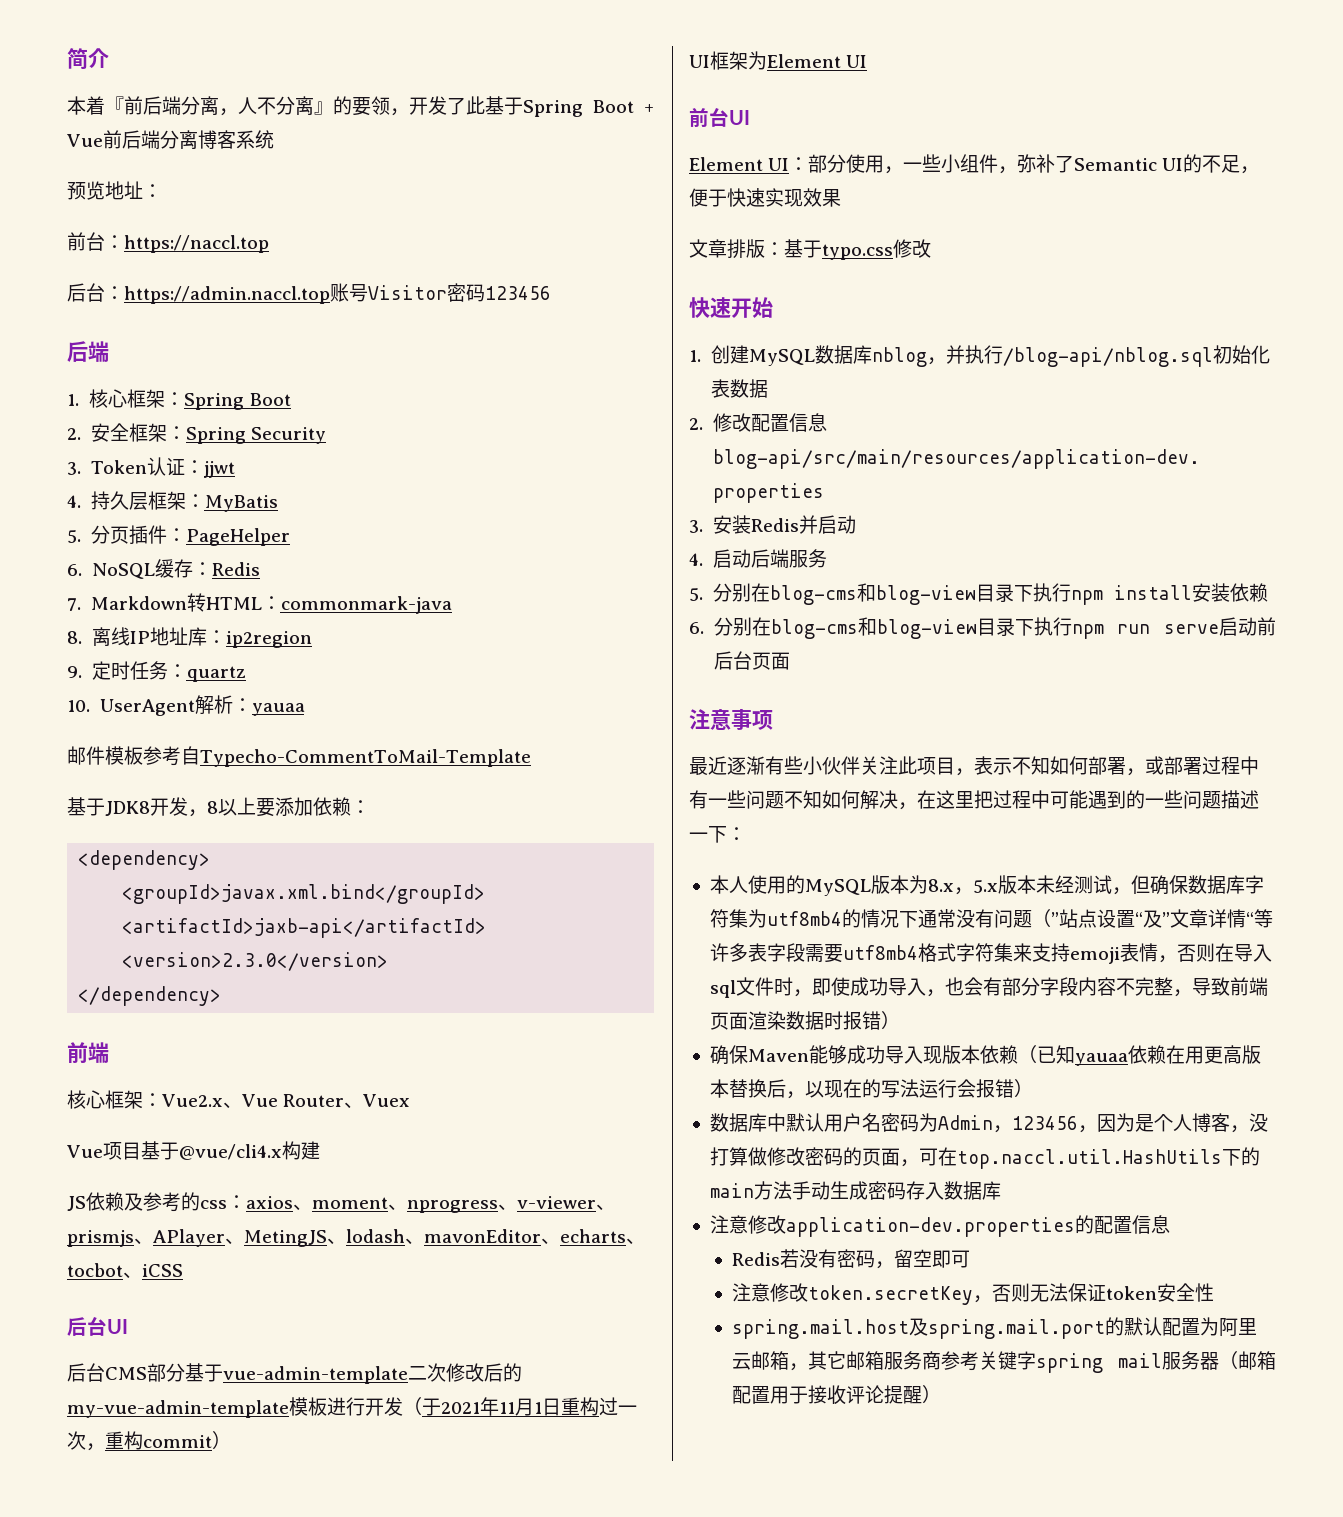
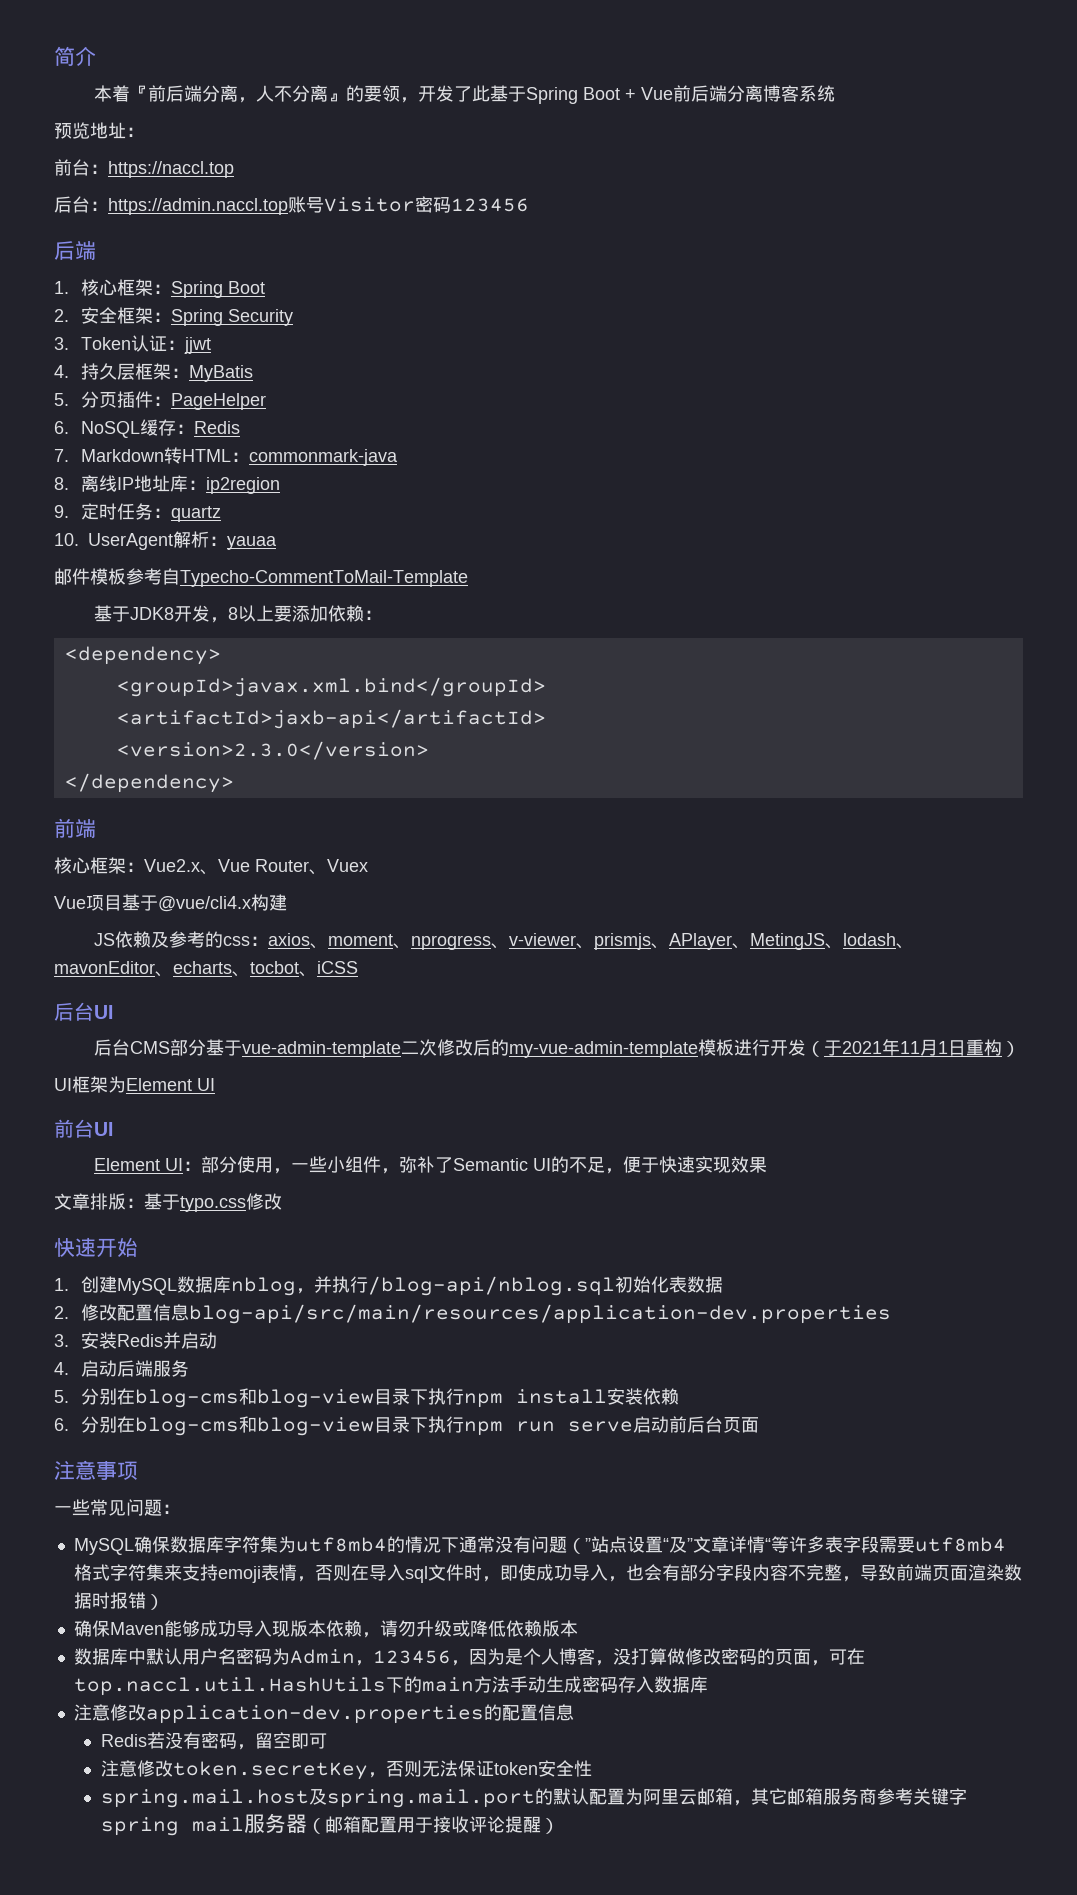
- 后台CMS部分基于vue-admin-template二次修改后的my-vue-admin-template模板进行开发（于2021年11月1日重构过一次，重构commit）
+ 后台CMS部分基于vue-admin-template二次修改后的my-vue-admin-template模板进行开发（于2021年11月1日重构）
- 最近逐渐有些小伙伴关注此项目，表示不知如何部署，或部署过程中有一些问题不知如何解决，在这里把过程中可能遇到的一些问题描述一下：
- 本人使用的MySQL版本为8.x，5.x版本未经测试，但确保数据库字符集为utf8mb4的情况下通常没有问题（”站点设置“及”文章详情“等许多表字段需要utf8mb4格式字符集来支持emoji表情，否则在导入sql文件时，即使成功导入，也会有部分字段内容不完整，导致前端页面渲染数据时报错）
+ 一些常见问题：
+ MySQL确保数据库字符集为utf8mb4的情况下通常没有问题（”站点设置“及”文章详情“等许多表字段需要utf8mb4格式字符集来支持emoji表情，否则在导入sql文件时，即使成功导入，也会有部分字段内容不完整，导致前端页面渲染数据时报错）
- 确保Maven能够成功导入现版本依赖（已知yauaa依赖在用更高版本替换后，以现在的写法运行会报错）
+ 确保Maven能够成功导入现版本依赖，请勿升级或降低依赖版本

